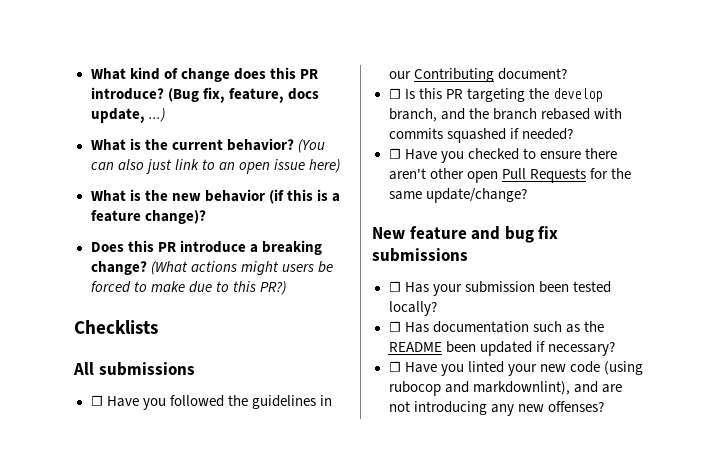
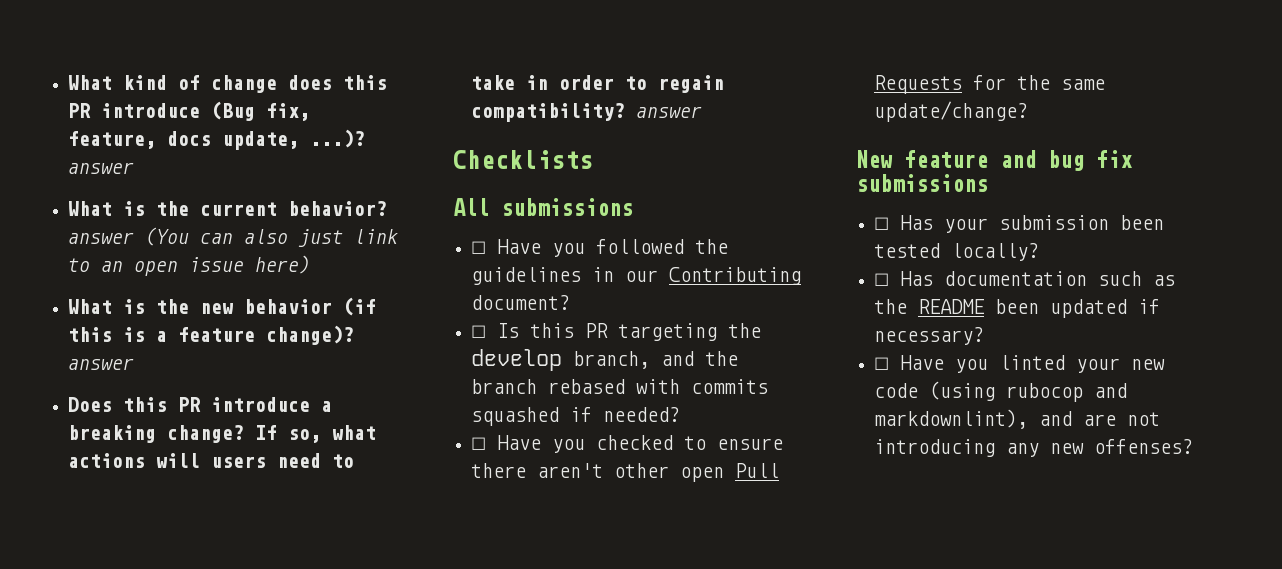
- What kind of change does this PR introduce? (Bug fix, feature, docs update, ...)
+ What kind of change does this PR introduce (Bug fix, feature, docs update, ...)? answer
- What is the current behavior? (You can also just link to an open issue here)
+ What is the current behavior? answer (You can also just link to an open issue here)
- What is the new behavior (if this is a feature change)?
+ What is the new behavior (if this is a feature change)? answer
- (What actions might users be forced to make due to this PR?)
+ If so, what actions will users need to take in order to regain compatibility? answer

